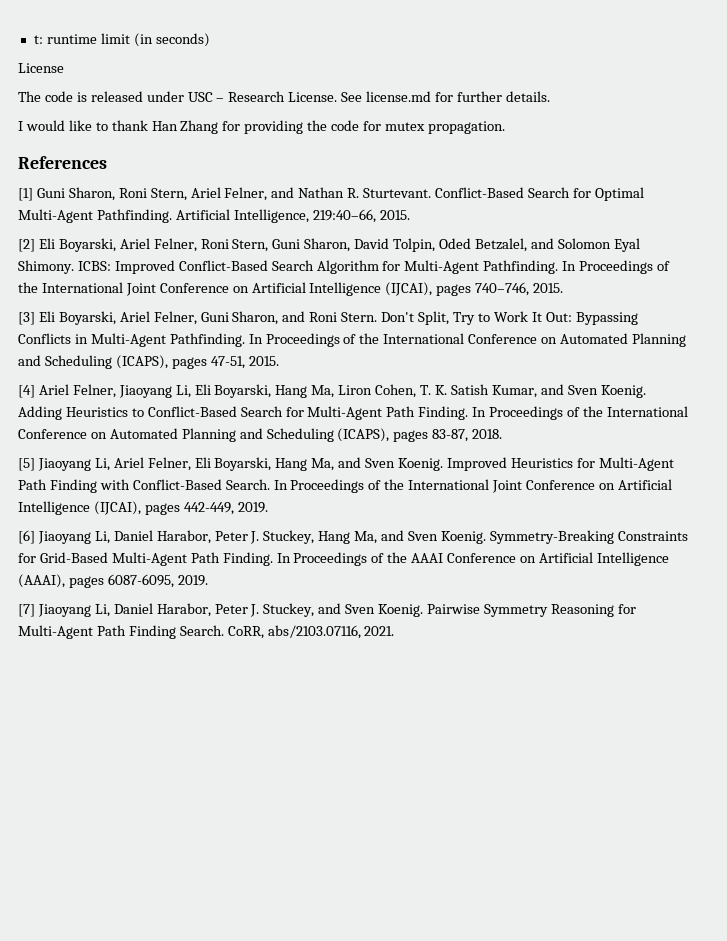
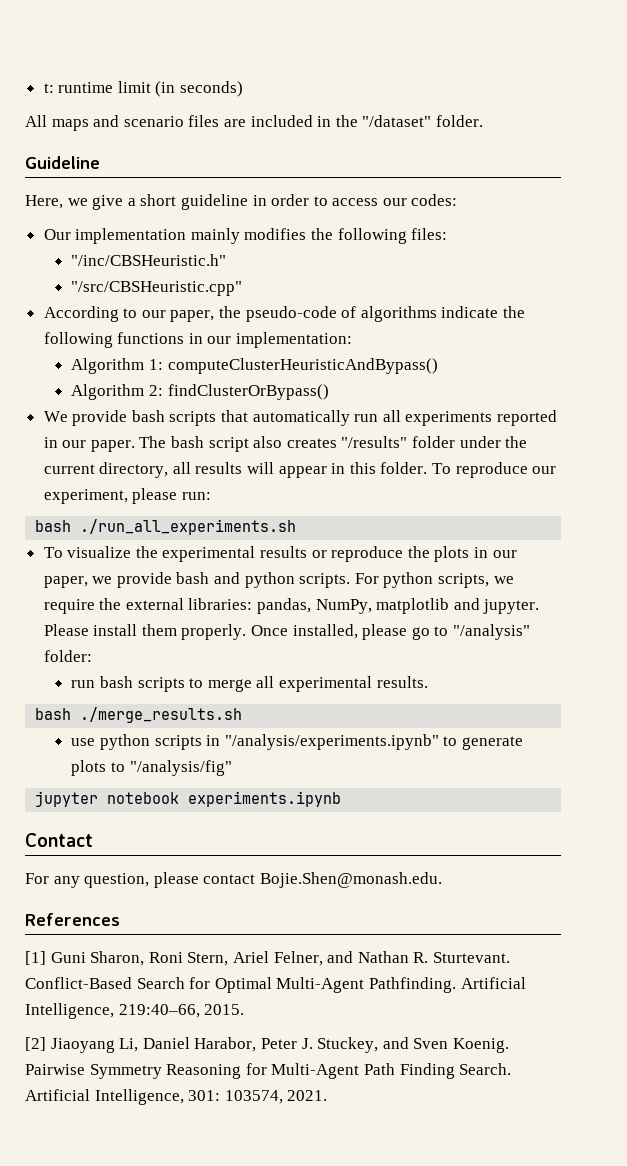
- License
- The code is released under USC – Research License. See license.md for further details.
- I would like to thank Han Zhang for providing the code for mutex propagation.
+ All maps and scenario files are included in the "/dataset" folder.
+ Guideline
+ Here, we give a short guideline in order to access our codes:
+ Our implementation mainly modifies the following files:
+ "/inc/CBSHeuristic.h"
+ "/src/CBSHeuristic.cpp"
+ According to our paper, the pseudo-code of algorithms indicate the following functions in our implementation:
+ Algorithm 1: computeClusterHeuristicAndBypass()
+ Algorithm 2: findClusterOrBypass()
+ We provide bash scripts that automatically run all experiments reported in our paper. The bash script also creates "/results" folder under the current directory, all results will appear in this folder. To reproduce our experiment, please run:
+ bash ./run_all_experiments.sh
+ To visualize the experimental results or reproduce the plots in our paper, we provide bash and python scripts. For python scripts, we require the external libraries: pandas, NumPy, matplotlib and jupyter. Please install them properly. Once installed, please go to "/analysis" folder:
+ run bash scripts to merge all experimental results.
+ bash ./merge_results.sh
+ use python scripts in "/analysis/experiments.ipynb" to generate plots to "/analysis/fig"
+ jupyter notebook experiments.ipynb
+ Contact
+ For any question, please contact Bojie.Shen@monash.edu.
- [2] Eli Boyarski, Ariel Felner, Roni Stern, Guni Sharon, David Tolpin, Oded Betzalel, and Solomon Eyal Shimony. ICBS: Improved Conflict-Based Search Algorithm for Multi-Agent Pathfinding. In Proceedings of the International Joint Conference on Artificial Intelligence (IJCAI), pages 740–746, 2015.
- [3] Eli Boyarski, Ariel Felner, Guni Sharon, and Roni Stern. Don't Split, Try to Work It Out: Bypassing Conflicts in Multi-Agent Pathfinding. In Proceedings of the International Conference on Automated Planning and Scheduling (ICAPS), pages 47-51, 2015.
- [4] Ariel Felner, Jiaoyang Li, Eli Boyarski, Hang Ma, Liron Cohen, T. K. Satish Kumar, and Sven Koenig. Adding Heuristics to Conflict-Based Search for Multi-Agent Path Finding. In Proceedings of the International Conference on Automated Planning and Scheduling (ICAPS), pages 83-87, 2018.
- [5] Jiaoyang Li, Ariel Felner, Eli Boyarski, Hang Ma, and Sven Koenig. Improved Heuristics for Multi-Agent Path Finding with Conflict-Based Search. In Proceedings of the International Joint Conference on Artificial Intelligence (IJCAI), pages 442-449, 2019.
- [6] Jiaoyang Li, Daniel Harabor, Peter J. Stuckey, Hang Ma, and Sven Koenig. Symmetry-Breaking Constraints for Grid-Based Multi-Agent Path Finding. In Proceedings of the AAAI Conference on Artificial Intelligence (AAAI), pages 6087-6095, 2019.
- [7] Jiaoyang Li, Daniel Harabor, Peter J. Stuckey, and Sven Koenig.
+ [2] Jiaoyang Li, Daniel Harabor, Peter J. Stuckey, and Sven Koenig.
- CoRR, abs/2103.07116, 2021.
+ Artificial Intelligence, 301: 103574, 2021.

